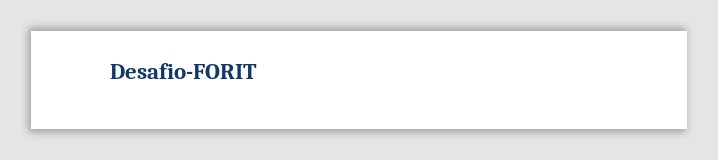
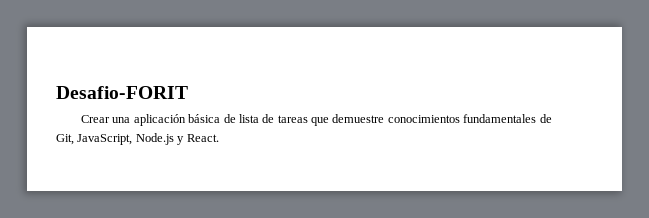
+ Crear una aplicación básica de lista de tareas que demuestre conocimientos fundamentales de Git, JavaScript, Node.js y React.

